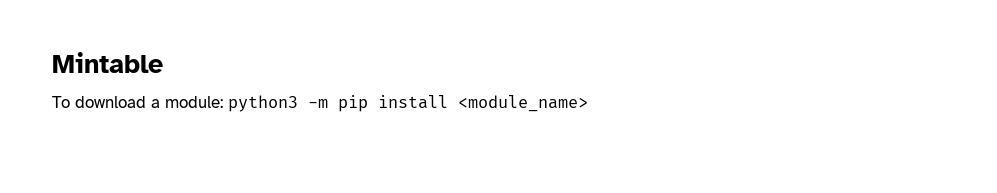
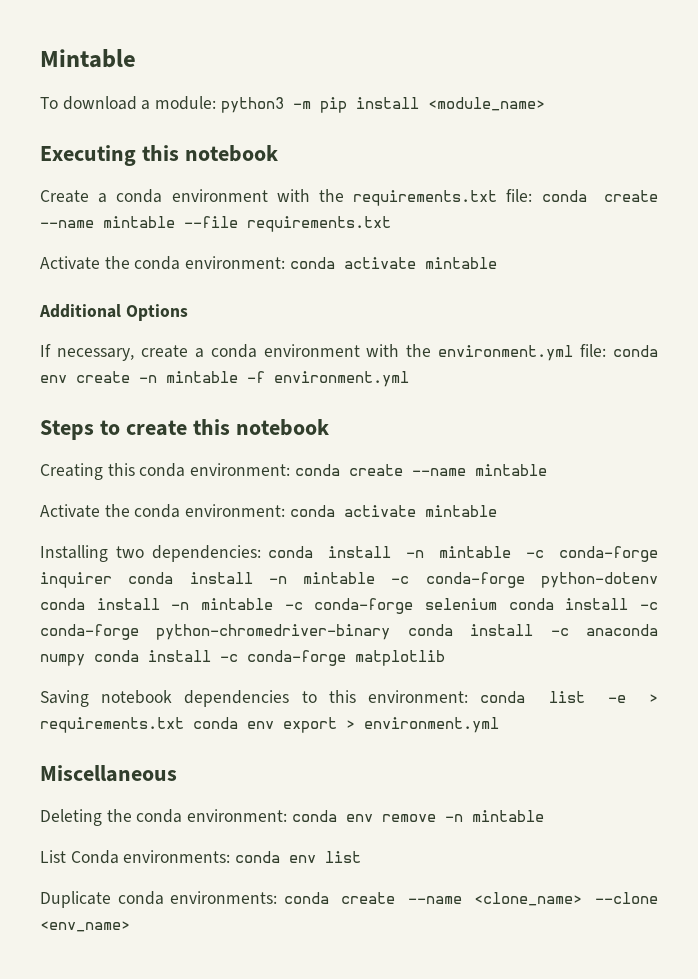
+ Executing this notebook
+ Create a conda environment with the requirements.txt file: conda create --name mintable --file requirements.txt
+ Activate the conda environment: conda activate mintable
+ Additional Options
+ If necessary, create a conda environment with the environment.yml file: conda env create -n mintable -f environment.yml
+ Steps to create this notebook
+ Creating this conda environment: conda create --name mintable
+ Activate the conda environment: conda activate mintable
+ Installing two dependencies: conda install -n mintable -c conda-forge inquirer conda install -n mintable -c conda-forge python-dotenv conda install -n mintable -c conda-forge selenium conda install -c conda-forge python-chromedriver-binary conda install -c anaconda numpy conda install -c conda-forge matplotlib
+ Saving notebook dependencies to this environment: conda list -e > requirements.txt conda env export > environment.yml
+ Miscellaneous
+ Deleting the conda environment: conda env remove -n mintable
+ List Conda environments: conda env list
+ Duplicate conda environments: conda create --name <clone_name> --clone <env_name>

